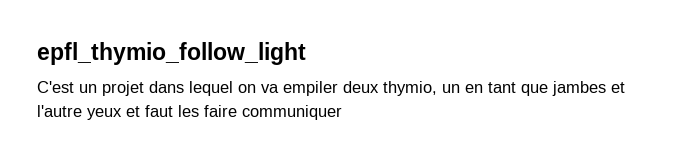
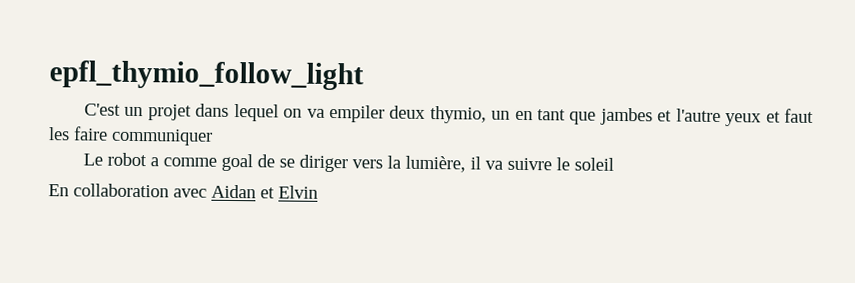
+ Le robot a comme goal de se diriger vers la lumière, il va suivre le soleil
+ En collaboration avec Aidan et Elvin

